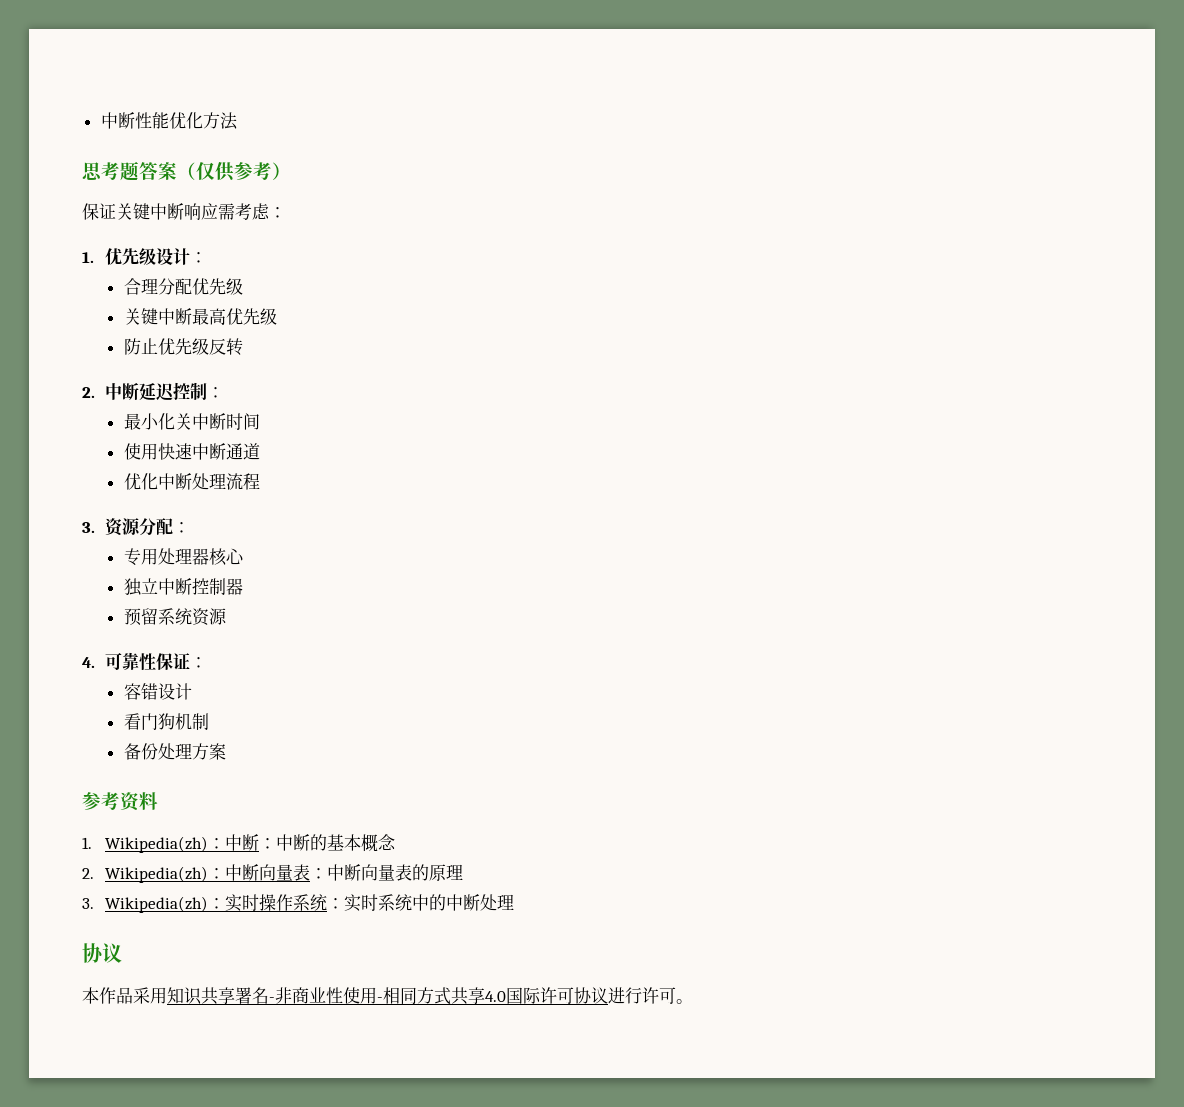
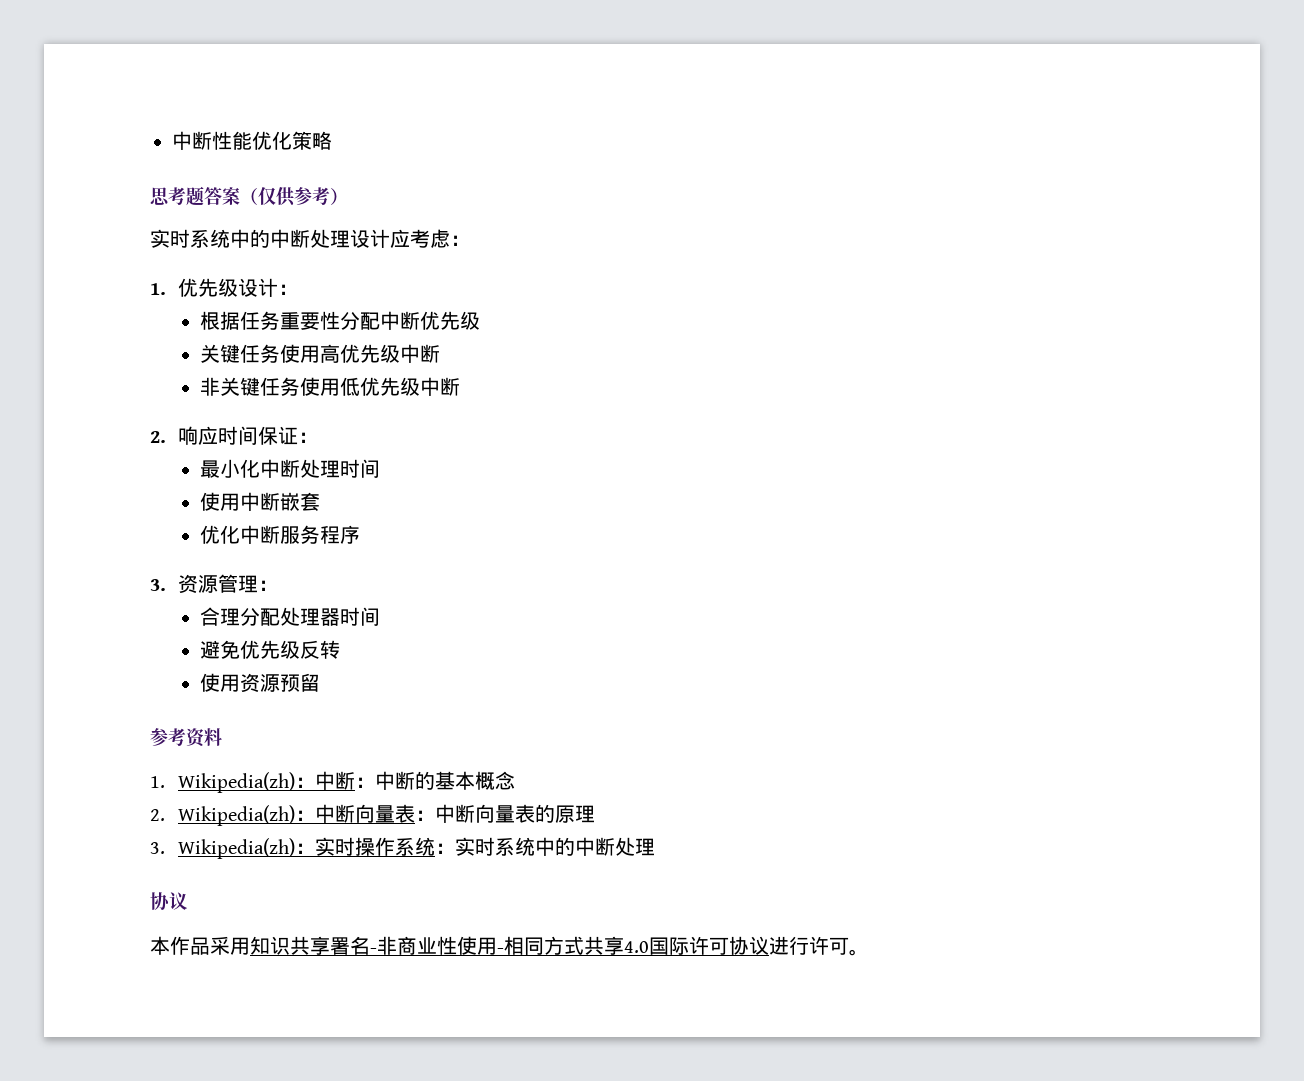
- 中断性能优化方法
+ 中断性能优化策略
- 保证关键中断响应需考虑：
+ 实时系统中的中断处理设计应考虑：
- 合理分配优先级
+ 根据任务重要性分配中断优先级
- 关键中断最高优先级
- 防止优先级反转
- 2.中断延迟控制：
- 最小化关中断时间
- 使用快速中断通道
- 优化中断处理流程
- 3.资源分配：
- 专用处理器核心
- 独立中断控制器
- 预留系统资源
- 4.可靠性保证：
- 容错设计
- 看门狗机制
- 备份处理方案
+ 关键任务使用高优先级中断
+ 非关键任务使用低优先级中断
+ 2.响应时间保证：
+ 最小化中断处理时间
+ 使用中断嵌套
+ 优化中断服务程序
+ 3.资源管理：
+ 合理分配处理器时间
+ 避免优先级反转
+ 使用资源预留

